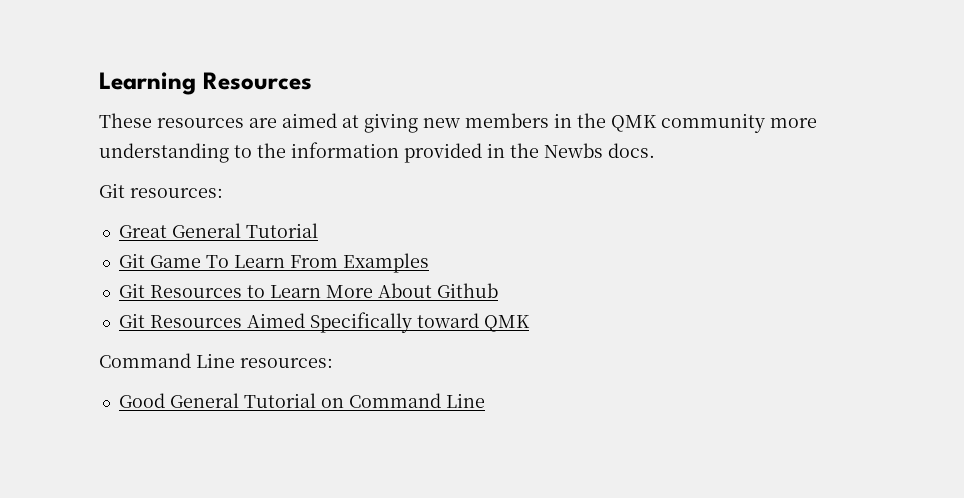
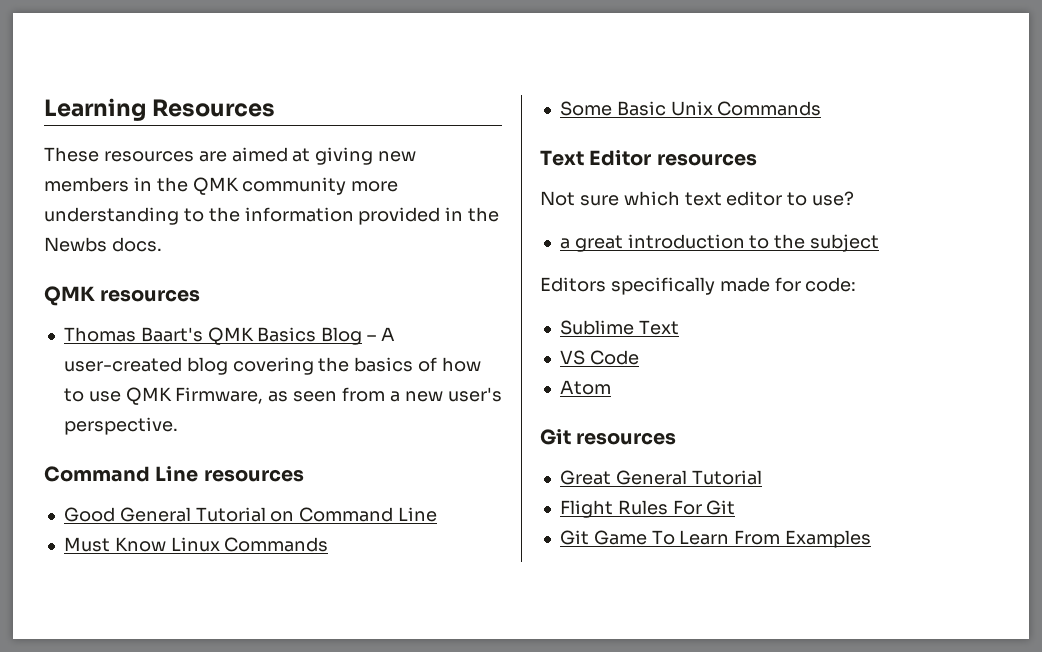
- Git resources:
+ QMK resources
+ Thomas Baart's QMK Basics Blog – A user-created blog covering the basics of how to use QMK Firmware, as seen from a new user's perspective.
+ Command Line resources
+ Good General Tutorial on Command Line
+ Must Know Linux Commands
+ Some Basic Unix Commands
+ Text Editor resources
+ Not sure which text editor to use?
+ a great introduction to the subject
+ Editors specifically made for code:
+ Sublime Text
+ VS Code
+ Atom
+ Git resources
+ Flight Rules For Git
- Git Resources to Learn More About Github
- Git Resources Aimed Specifically toward QMK
- Command Line resources:
- Good General Tutorial on Command Line

